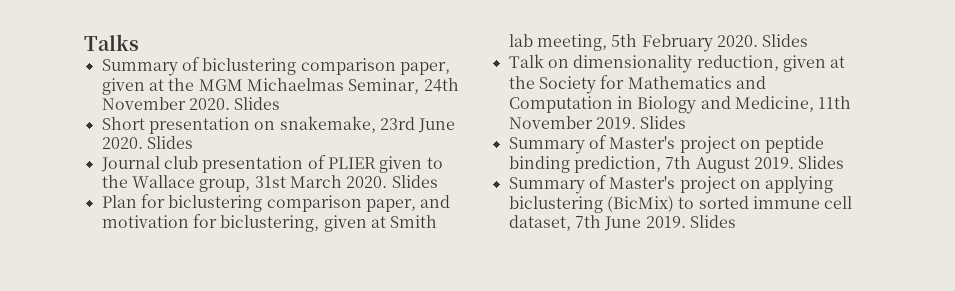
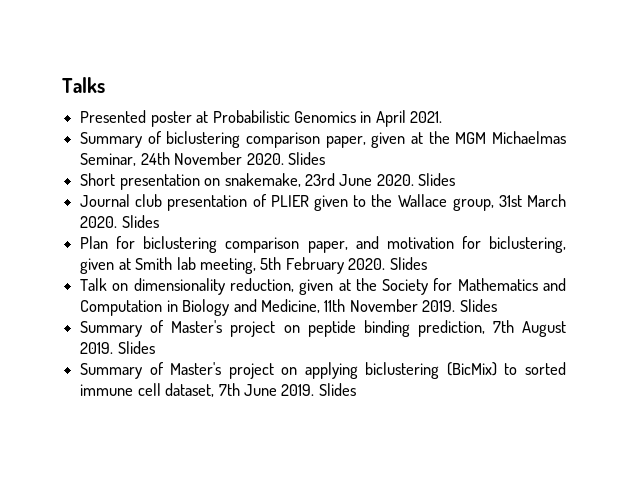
+ Presented poster at Probabilistic Genomics in April 2021.

